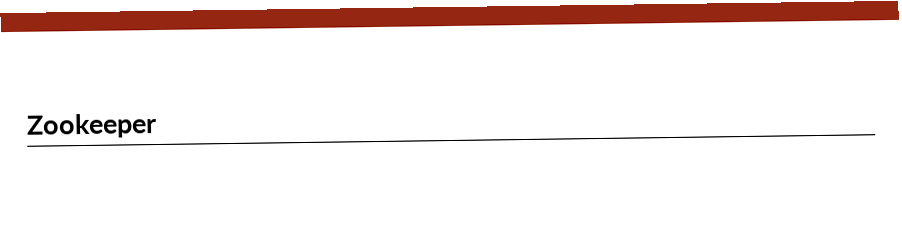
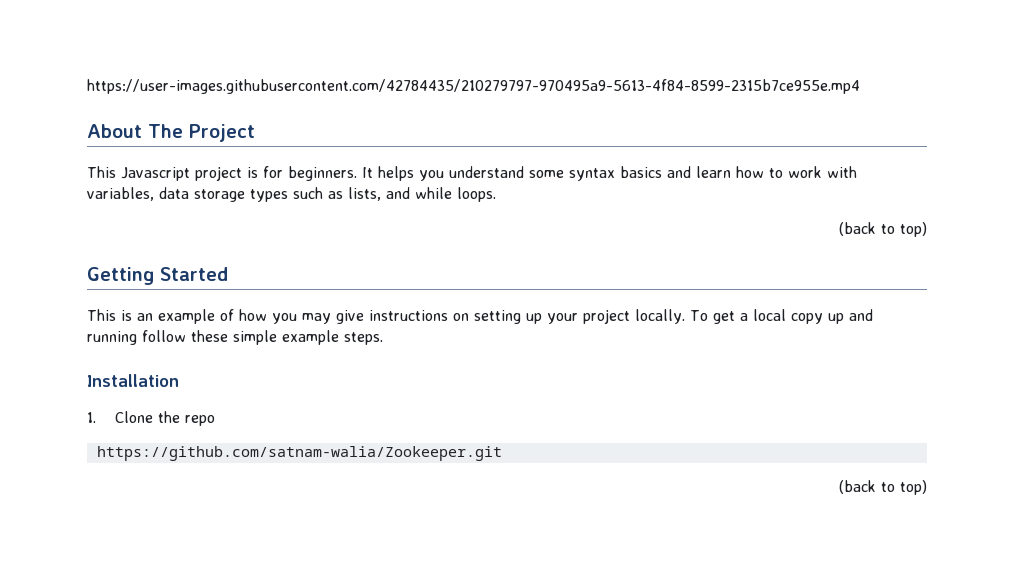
- Zookeeper
+ https://user-images.githubusercontent.com/42784435/210279797-970495a9-5613-4f84-8599-2315b7ce955e.mp4
+ About The Project
+ This Javascript project is for beginners. It helps you understand some syntax basics and learn how to work with variables, data storage types such as lists, and while loops.
+ (back to top)
+ Getting Started
+ This is an example of how you may give instructions on setting up your project locally. To get a local copy up and running follow these simple example steps.
+ Installation
+ 1. Clone the repo
+ https://github.com/satnam-walia/Zookeeper.git
+ (back to top)

